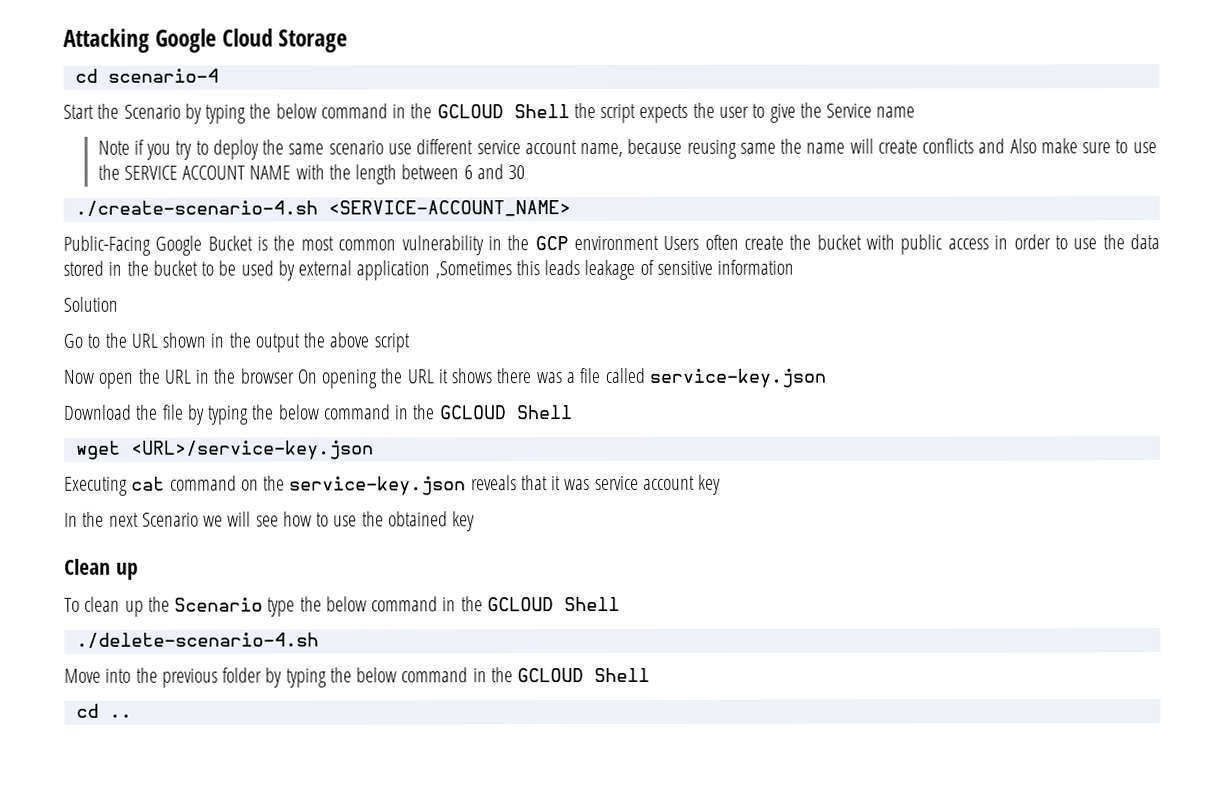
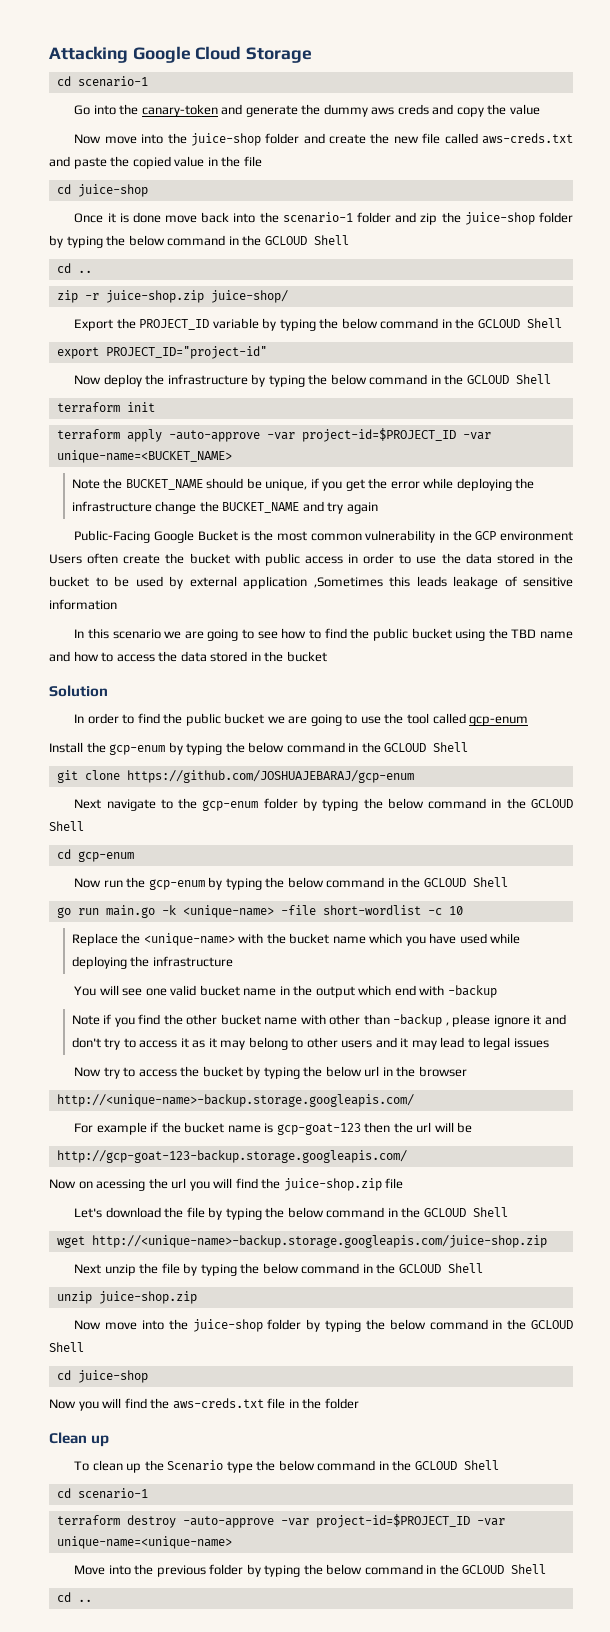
  Attacking Google Cloud Storage
- cd scenario-4
- Start the Scenario by typing the below command in the GCLOUD Shell the script expects the user to give the Service name
- Note if you try to deploy the same scenario use different service account name, because reusing same the name will create conflicts and Also make sure to use the SERVICE ACCOUNT NAME with the length between 6 and 30
- ./create-scenario-4.sh <SERVICE-ACCOUNT_NAME>
+ cd scenario-1
+ Go into the canary-token and generate the dummy aws creds and copy the value
+ Now move into the juice-shop folder and create the new file called aws-creds.txt and paste the copied value in the file
+ cd juice-shop
+ Once it is done move back into the scenario-1 folder and zip the juice-shop folder by typing the below command in the GCLOUD Shell
+ cd ..
+ zip -r juice-shop.zip juice-shop/
+ Export the PROJECT_ID variable by typing the below command in the GCLOUD Shell
+ export PROJECT_ID="project-id"
+ Now deploy the infrastructure by typing the below command in the GCLOUD Shell
+ terraform init
+ terraform apply -auto-approve -var project-id=$PROJECT_ID -var unique-name=<BUCKET_NAME>
+ Note the BUCKET_NAME should be unique, if you get the error while deploying the infrastructure change the BUCKET_NAME and try again
+ In this scenario we are going to see how to find the public bucket using the TBD name and how to access the data stored in the bucket
  Solution
- Go to the URL shown in the output the above script
- Now open the URL in the browser On opening the URL it shows there was a file called service-key.json
- Download the file by typing the below command in the GCLOUD Shell
+ In order to find the public bucket we are going to use the tool called gcp-enum
+ Install the gcp-enum by typing the below command in the GCLOUD Shell
+ git clone https://github.com/JOSHUAJEBARAJ/gcp-enum
+ Next navigate to the gcp-enum folder by typing the below command in the GCLOUD Shell
+ cd gcp-enum
+ Now run the gcp-enum by typing the below command in the GCLOUD Shell
+ go run main.go -k <unique-name> -file short-wordlist -c 10
+ Replace the <unique-name> with the bucket name which you have used while deploying the infrastructure
+ You will see one valid bucket name in the output which end with -backup
+ Note if you find the other bucket name with other than -backup , please ignore it and don't try to access it as it may belong to other users and it may lead to legal issues
+ Now try to access the bucket by typing the below url in the browser
+ http://<unique-name>-backup.storage.googleapis.com/
+ For example if the bucket name is gcp-goat-123 then the url will be
+ http://gcp-goat-123-backup.storage.googleapis.com/
+ Now on acessing the url you will find the juice-shop.zip file
+ Let's download the file by typing the below command in the GCLOUD Shell
- wget <URL>/service-key.json
- Executing cat command on the service-key.json reveals that it was service account key
- In the next Scenario we will see how to use the obtained key
+ wget http://<unique-name>-backup.storage.googleapis.com/juice-shop.zip
+ Next unzip the file by typing the below command in the GCLOUD Shell
+ unzip juice-shop.zip
+ Now move into the juice-shop folder by typing the below command in the GCLOUD Shell
+ cd juice-shop
+ Now you will find the aws-creds.txt file in the folder
  To clean up the Scenario type the below command in the GCLOUD Shell
- ./delete-scenario-4.sh
+ cd scenario-1
+ terraform destroy -auto-approve -var project-id=$PROJECT_ID -var unique-name=<unique-name>

